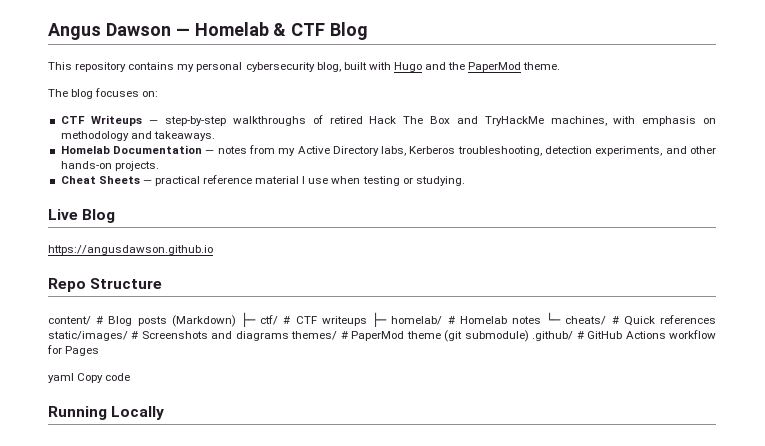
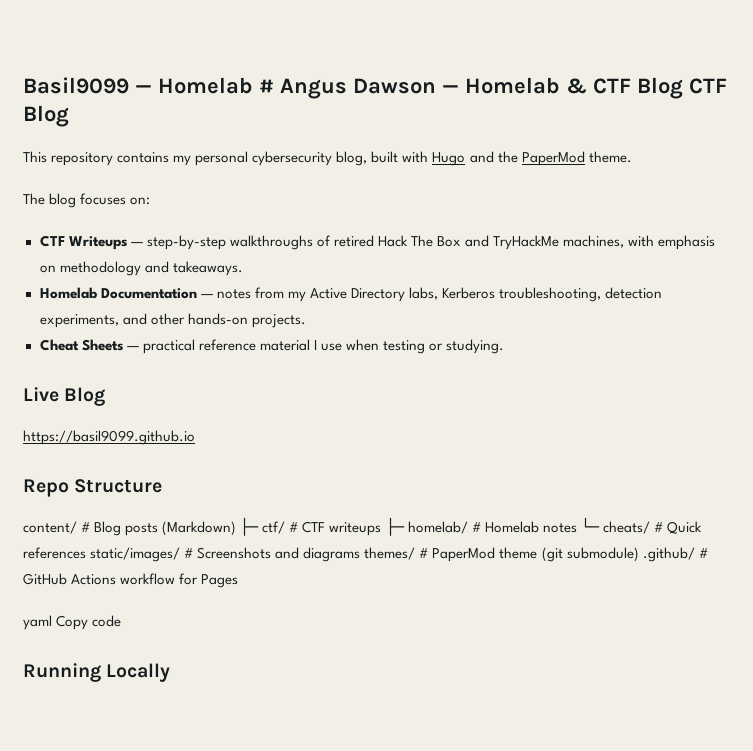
- Angus Dawson — Homelab & CTF Blog
+ Basil9099 — Homelab # Angus Dawson — Homelab & CTF Blog CTF Blog
- https://angusdawson.github.io
+ https://basil9099.github.io

